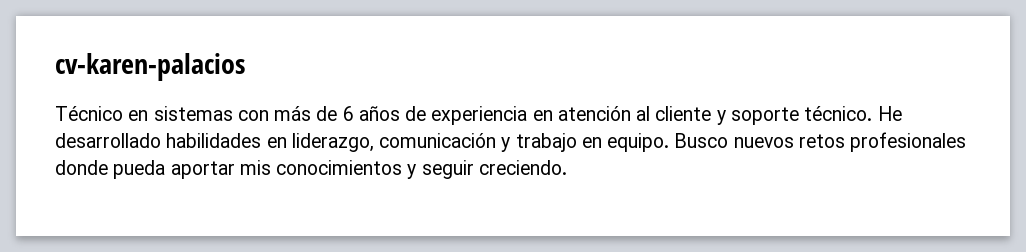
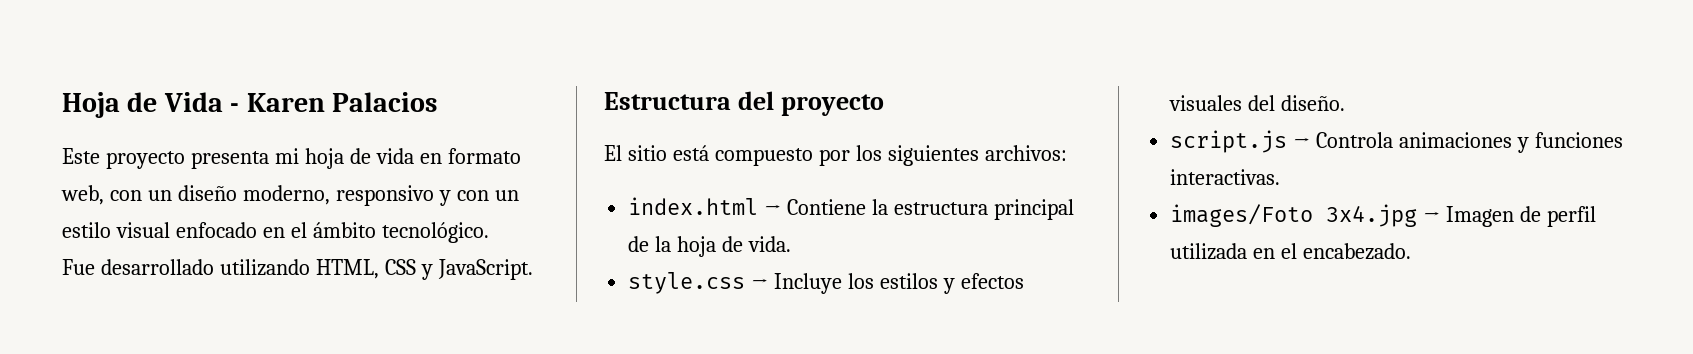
- cv-karen-palacios
- Técnico en sistemas con más de 6 años de experiencia en atención al cliente y soporte técnico. He desarrollado habilidades en liderazgo, comunicación y trabajo en equipo. Busco nuevos retos profesionales donde pueda aportar mis conocimientos y seguir creciendo.
+ Hoja de Vida - Karen Palacios
+ Este proyecto presenta mi hoja de vida en formato web, con un diseño moderno, responsivo y con un estilo visual enfocado en el ámbito tecnológico.
+ Fue desarrollado utilizando HTML, CSS y JavaScript.
+ Estructura del proyecto
+ El sitio está compuesto por los siguientes archivos:
+ index.html → Contiene la estructura principal de la hoja de vida.
+ style.css → Incluye los estilos y efectos visuales del diseño.
+ script.js → Controla animaciones y funciones interactivas.
+ images/Foto 3x4.jpg → Imagen de perfil utilizada en el encabezado.

